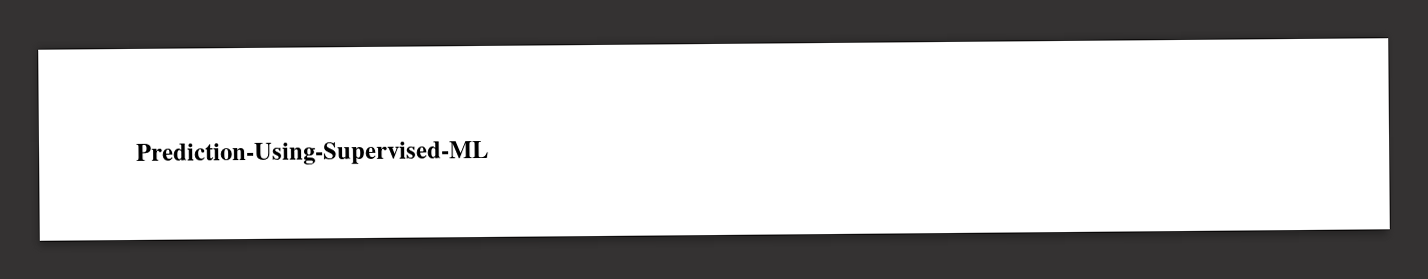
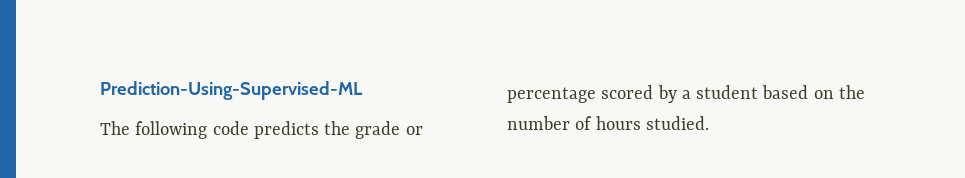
+ The following code predicts the grade or percentage scored by a student based on the number of hours studied.

